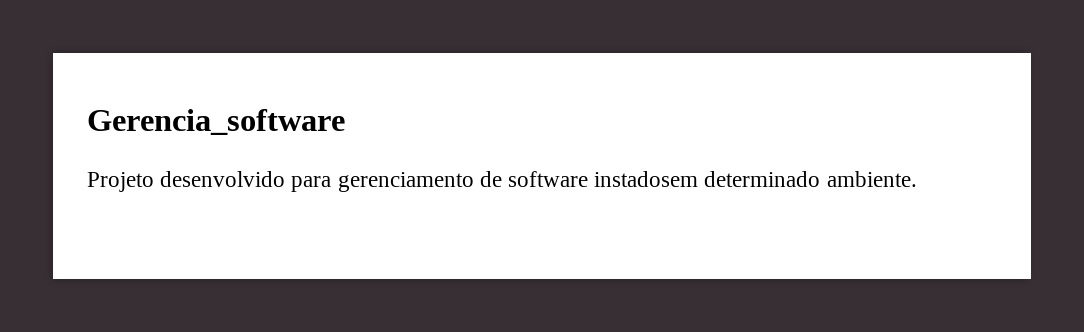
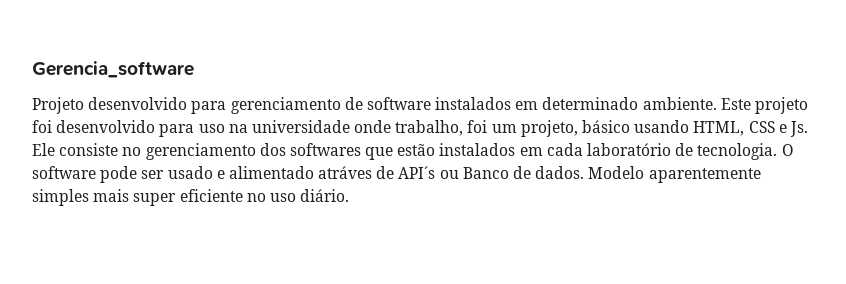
- Projeto desenvolvido para gerenciamento de software instadosem determinado ambiente.
+ Projeto desenvolvido para gerenciamento de software instalados em determinado ambiente. Este projeto foi desenvolvido para uso na universidade onde trabalho, foi um projeto, básico usando HTML, CSS e Js. Ele consiste no gerenciamento dos softwares que estão instalados em cada laboratório de tecnologia. O software pode ser usado e alimentado atráves de API´s ou Banco de dados. Modelo aparentemente simples mais super eficiente no uso diário.

